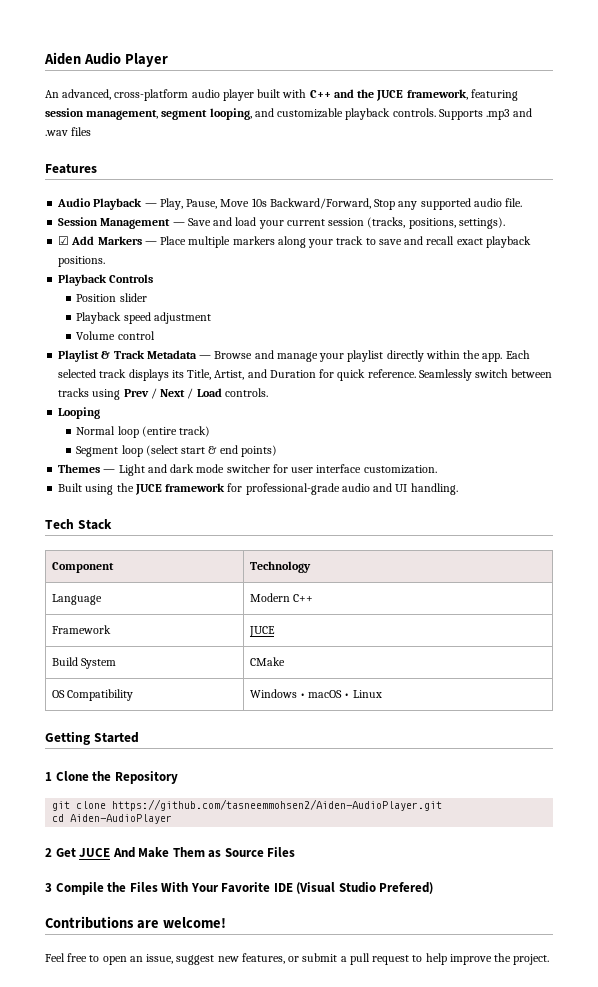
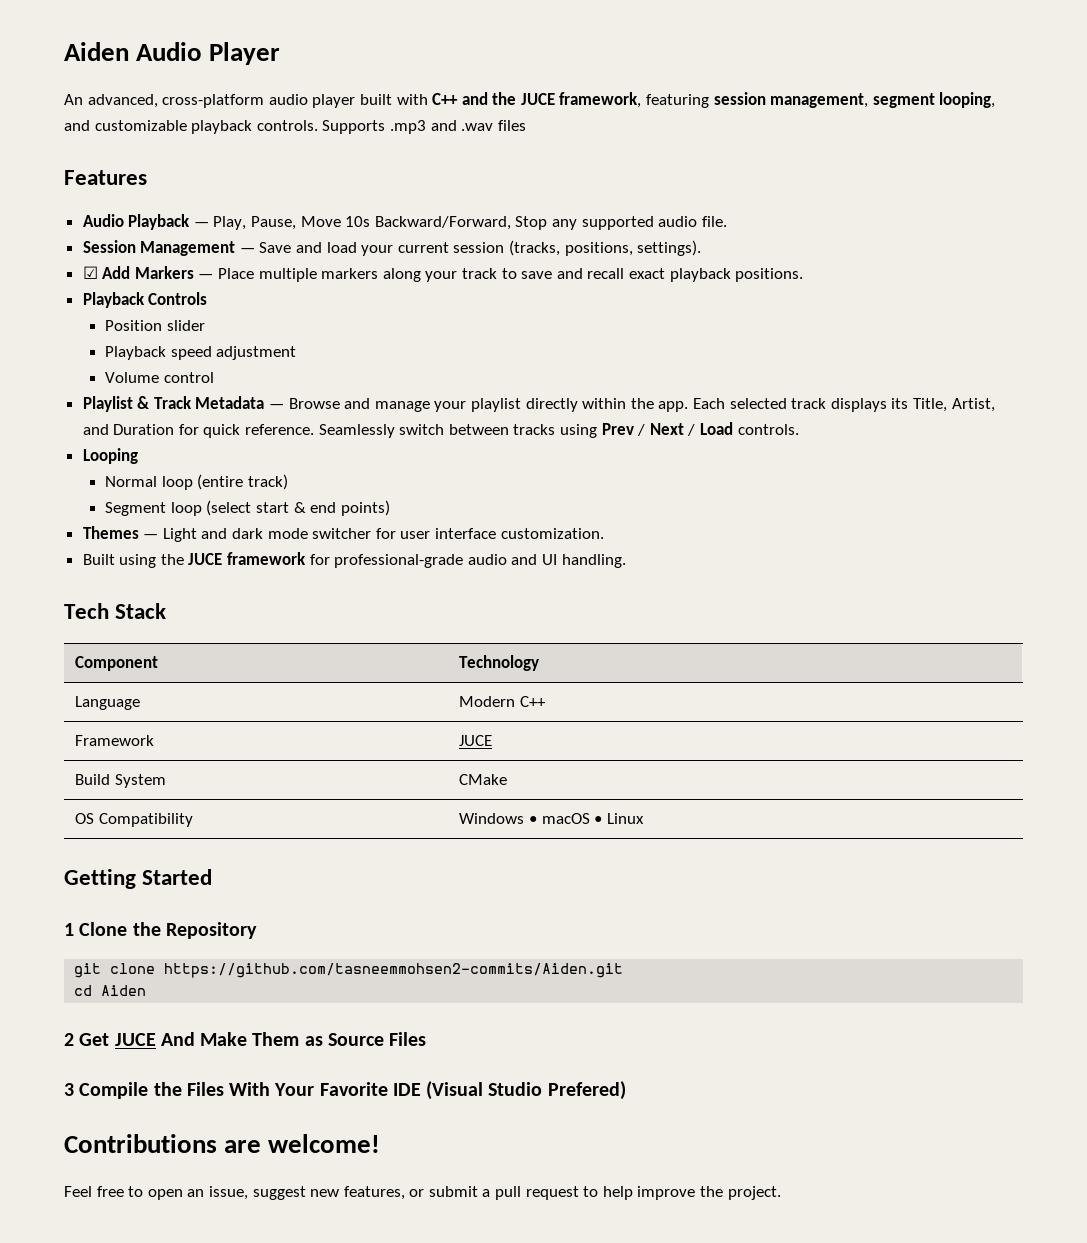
- git clone https://github.com/tasneemmohsen2/Aiden-AudioPlayer.git
+ git clone https://github.com/tasneemmohsen2-commits/Aiden.git
- cd Aiden-AudioPlayer
+ cd Aiden

